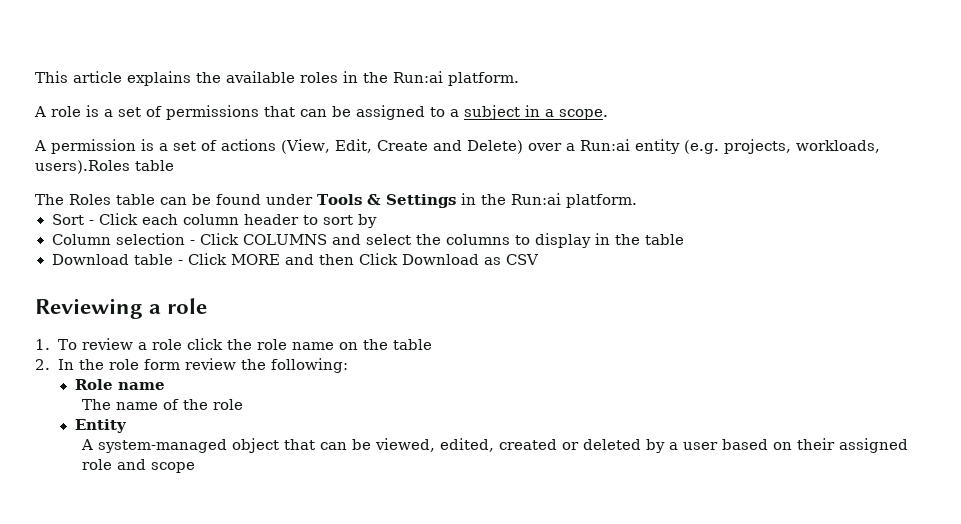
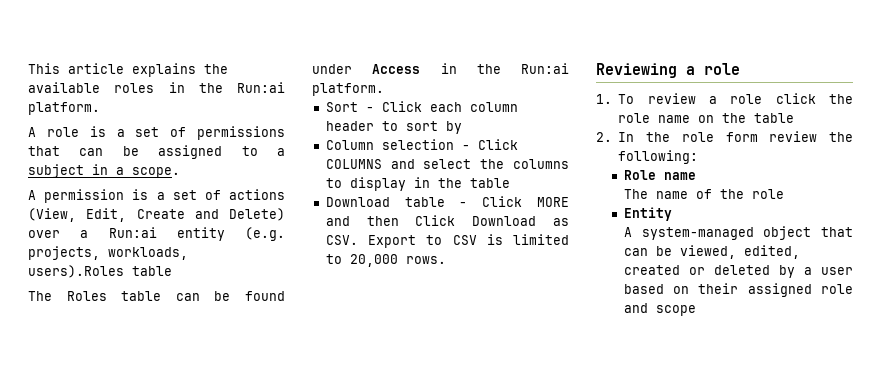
- The Roles table can be found under Tools & Settings in the Run:ai platform.
+ The Roles table can be found under Access in the Run:ai platform.
- Download table - Click MORE and then Click Download as CSV
+ Download table - Click MORE and then Click Download as CSV. Export to CSV is limited to 20,000 rows.

